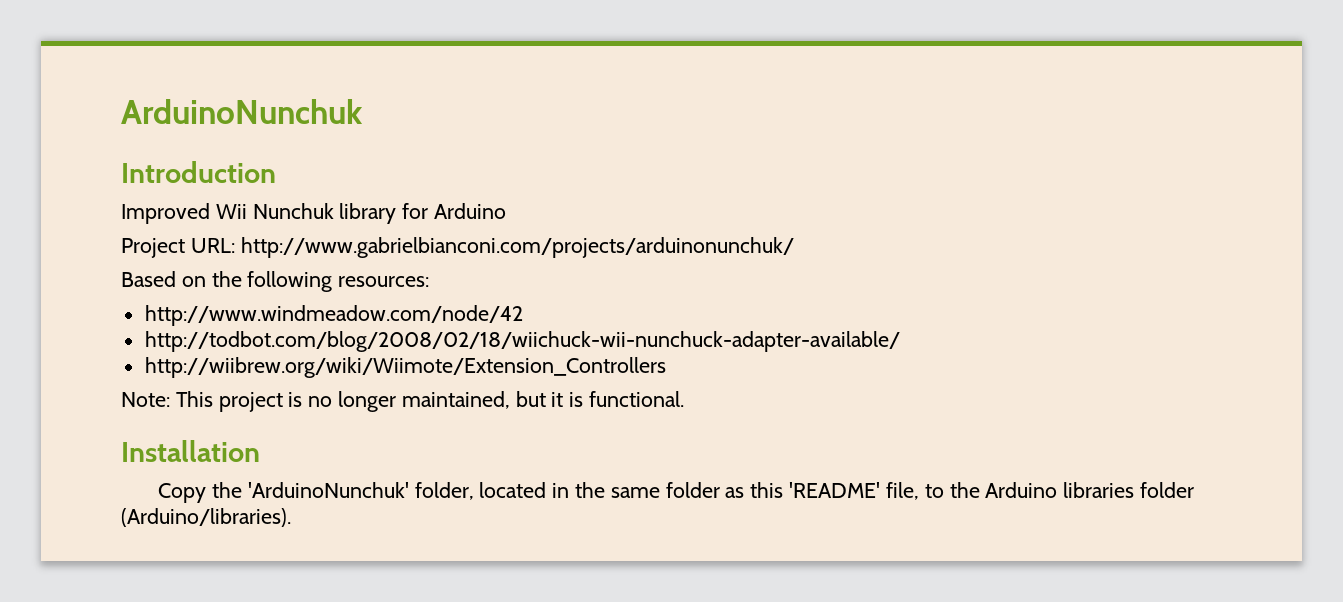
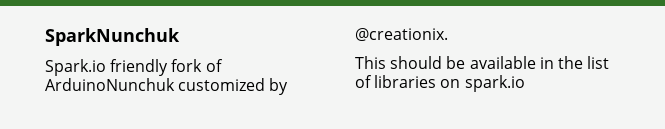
- ArduinoNunchuk
- Introduction
- Improved Wii Nunchuk library for Arduino
- Project URL: http://www.gabrielbianconi.com/projects/arduinonunchuk/
- Based on the following resources:
- http://www.windmeadow.com/node/42
- http://todbot.com/blog/2008/02/18/wiichuck-wii-nunchuck-adapter-available/
- http://wiibrew.org/wiki/Wiimote/Extension_Controllers
- Note: This project is no longer maintained, but it is functional.
- Installation
- Copy the 'ArduinoNunchuk' folder, located in the same folder as this 'README' file, to the Arduino libraries folder (Arduino/libraries).
+ SparkNunchuk
+ Spark.io friendly fork of ArduinoNunchuk customized by @creationix.
+ This should be available in the list of libraries on spark.io

